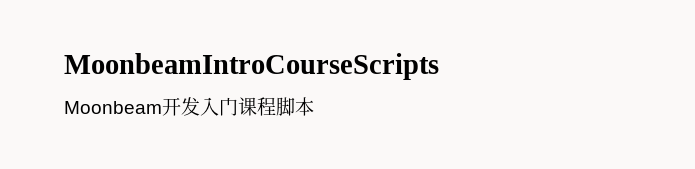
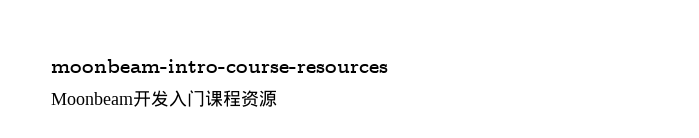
- MoonbeamIntroCourseScripts
+ moonbeam-intro-course-resources
- Moonbeam开发入门课程脚本
+ Moonbeam开发入门课程资源

